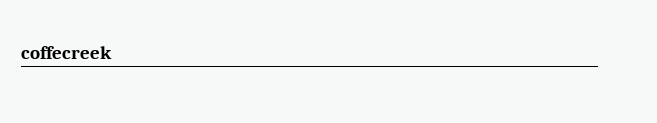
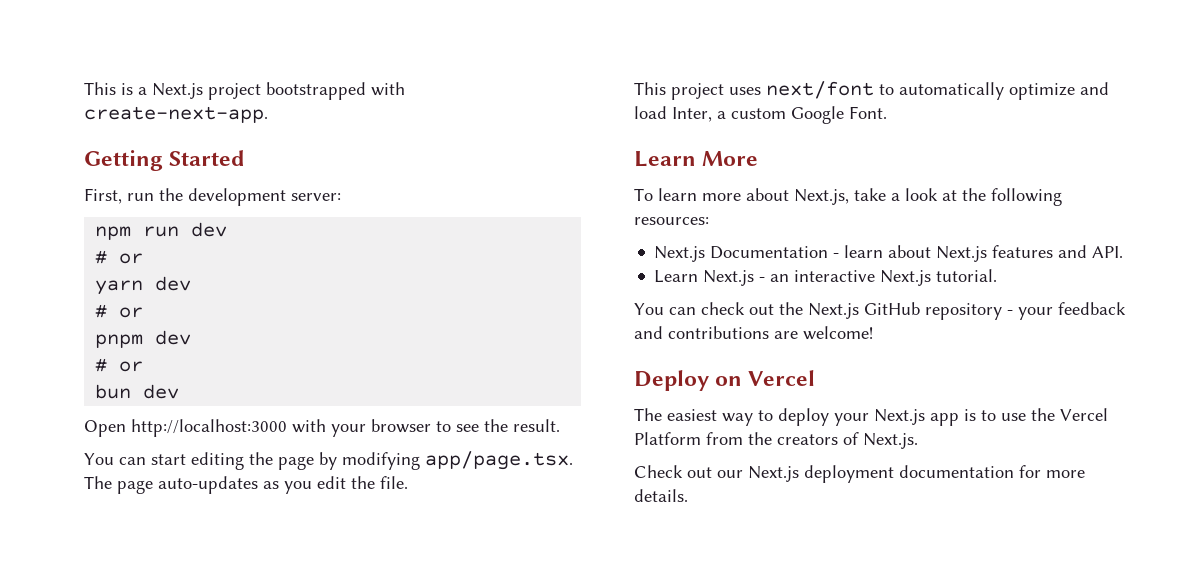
- coffecreek
+ This is a Next.js project bootstrapped with create-next-app.
+ Getting Started
+ First, run the development server:
+ npm run dev
+ # or
+ yarn dev
+ # or
+ pnpm dev
+ # or
+ bun dev
+ Open http://localhost:3000 with your browser to see the result.
+ You can start editing the page by modifying app/page.tsx. The page auto-updates as you edit the file.
+ This project uses next/font to automatically optimize and load Inter, a custom Google Font.
+ Learn More
+ To learn more about Next.js, take a look at the following resources:
+ Next.js Documentation - learn about Next.js features and API.
+ Learn Next.js - an interactive Next.js tutorial.
+ You can check out the Next.js GitHub repository - your feedback and contributions are welcome!
+ Deploy on Vercel
+ The easiest way to deploy your Next.js app is to use the Vercel Platform from the creators of Next.js.
+ Check out our Next.js deployment documentation for more details.

